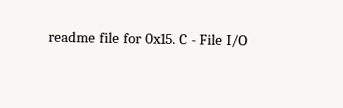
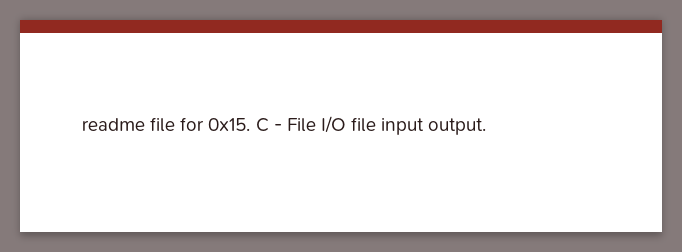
- C - File I/O
+ C - File I/O file input output.

